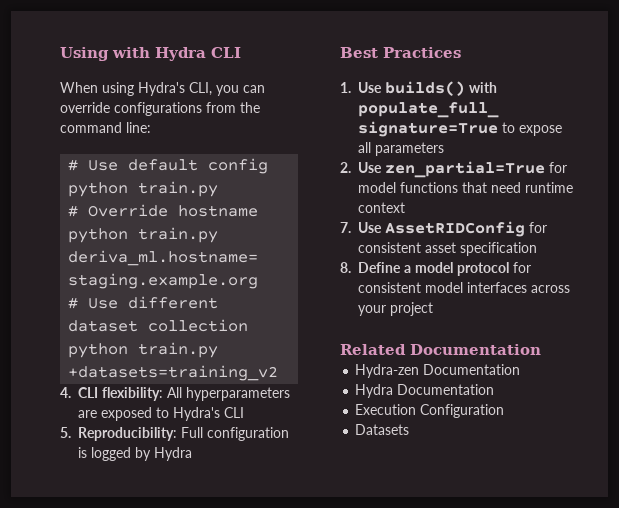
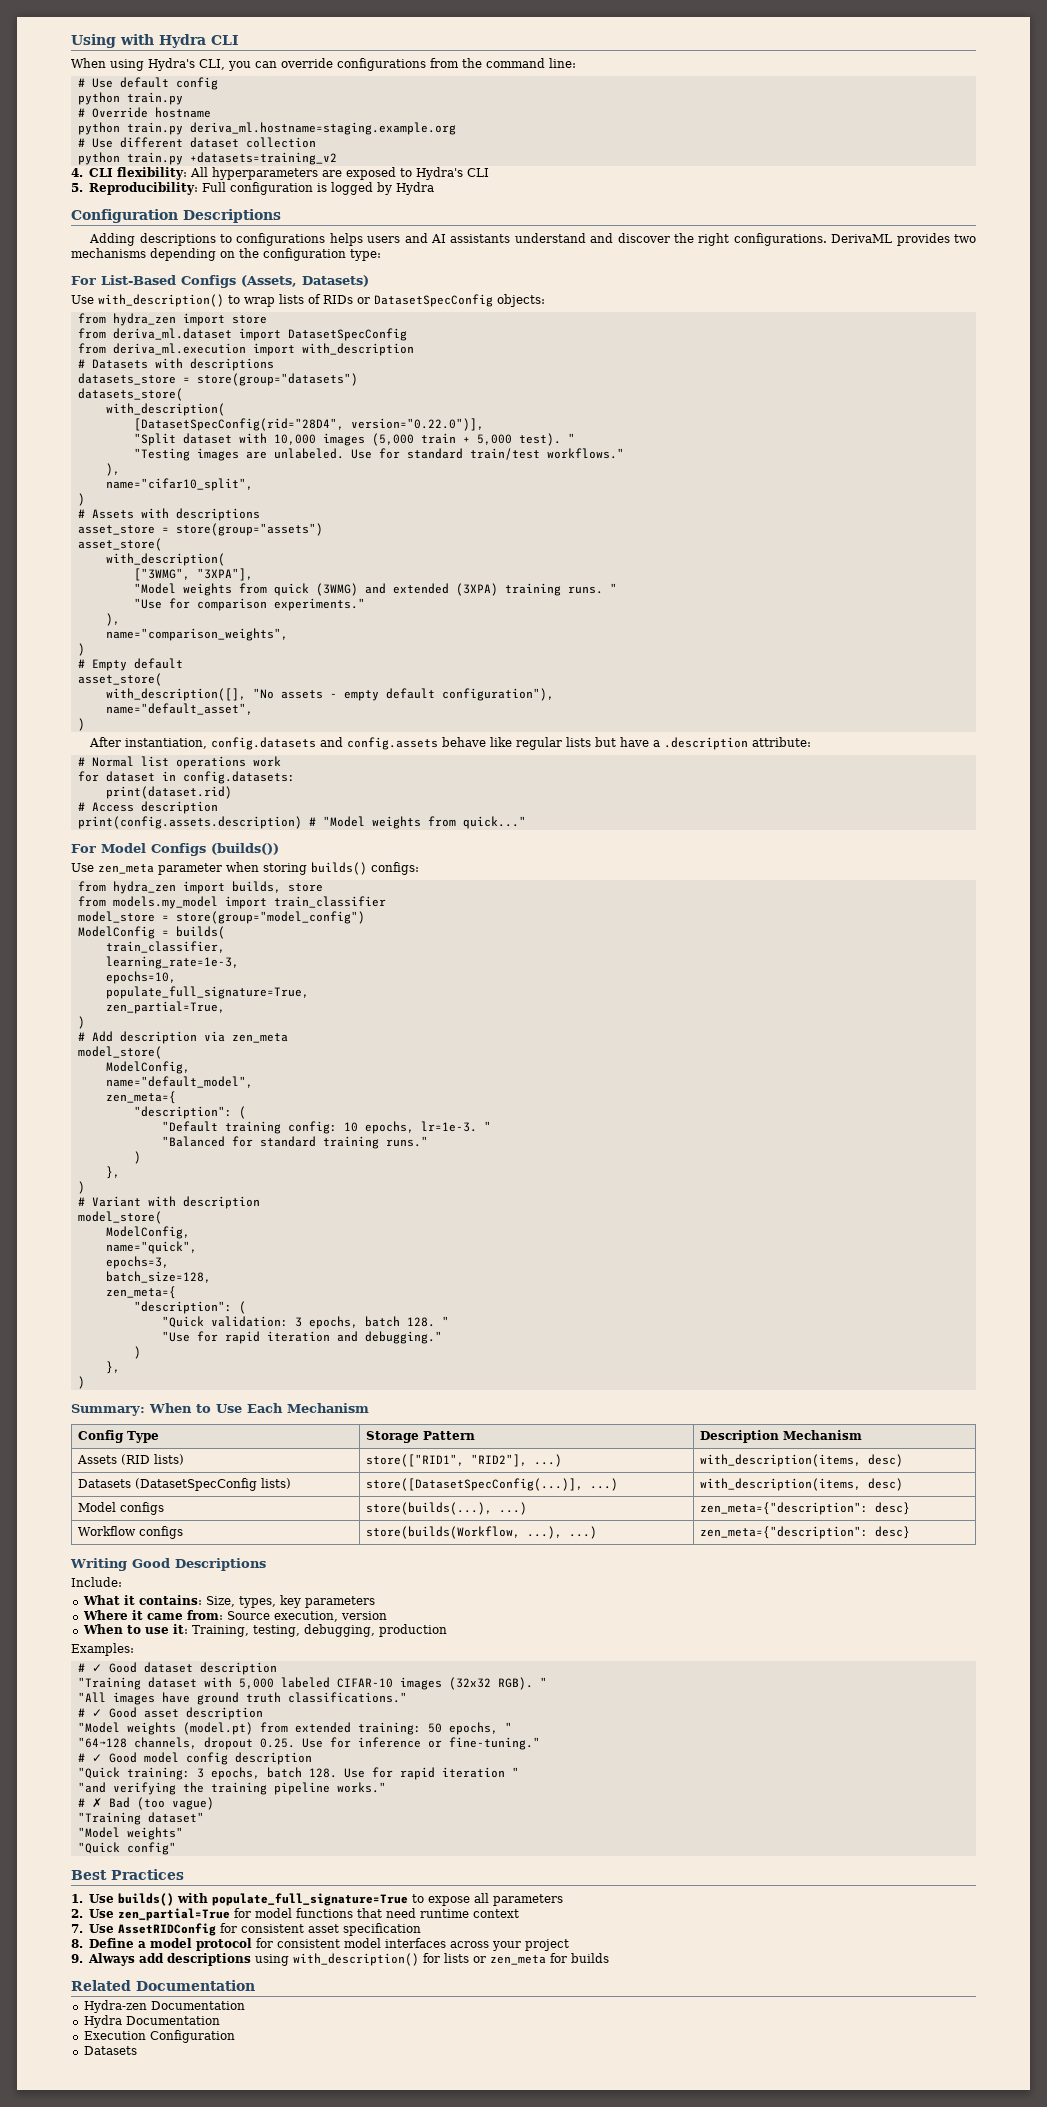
+ Configuration Descriptions
+ Adding descriptions to configurations helps users and AI assistants understand and discover the right configurations. DerivaML provides two mechanisms depending on the configuration type:
+ For List-Based Configs (Assets, Datasets)
+ Use with_description() to wrap lists of RIDs or DatasetSpecConfig objects:
+ from hydra_zen import store
+ from deriva_ml.dataset import DatasetSpecConfig
+ from deriva_ml.execution import with_description
+ # Datasets with descriptions
+ datasets_store = store(group="datasets")
+ datasets_store(
+ with_description(
+ [DatasetSpecConfig(rid="28D4", version="0.22.0")],
+ "Split dataset with 10,000 images (5,000 train + 5,000 test). "
+ "Testing images are unlabeled. Use for standard train/test workflows."
+ ),
+ name="cifar10_split",
+ )
+ # Assets with descriptions
+ asset_store = store(group="assets")
+ asset_store(
+ with_description(
+ ["3WMG", "3XPA"],
+ "Model weights from quick (3WMG) and extended (3XPA) training runs. "
+ "Use for comparison experiments."
+ ),
+ name="comparison_weights",
+ )
+ # Empty default
+ asset_store(
+ with_description([], "No assets - empty default configuration"),
+ name="default_asset",
+ )
+ After instantiation, config.datasets and config.assets behave like regular lists but have a .description attribute:
+ # Normal list operations work
+ for dataset in config.datasets:
+ print(dataset.rid)
+ # Access description
+ print(config.assets.description) # "Model weights from quick..."
+ For Model Configs (builds())
+ Use zen_meta parameter when storing builds() configs:
+ from hydra_zen import builds, store
+ from models.my_model import train_classifier
+ model_store = store(group="model_config")
+ ModelConfig = builds(
+ train_classifier,
+ learning_rate=1e-3,
+ epochs=10,
+ populate_full_signature=True,
+ zen_partial=True,
+ )
+ # Add description via zen_meta
+ model_store(
+ ModelConfig,
+ name="default_model",
+ zen_meta={
+ "description": (
+ "Default training config: 10 epochs, lr=1e-3. "
+ "Balanced for standard training runs."
+ )
+ },
+ )
+ # Variant with description
+ model_store(
+ ModelConfig,
+ name="quick",
+ epochs=3,
+ batch_size=128,
+ zen_meta={
+ "description": (
+ "Quick validation: 3 epochs, batch 128. "
+ "Use for rapid iteration and debugging."
+ )
+ },
+ )
+ Summary: When to Use Each Mechanism
+ Config Type | Storage Pattern | Description Mechanism
+ Assets (RID lists) | store(["RID1", "RID2"], ...) | with_description(items, desc)
+ Datasets (DatasetSpecConfig lists) | store([DatasetSpecConfig(...)], ...) | with_description(items, desc)
+ Model configs | store(builds(...), ...) | zen_meta={"description": desc}
+ Workflow configs | store(builds(Workflow, ...), ...) | zen_meta={"description": desc}
+ Writing Good Descriptions
+ Include:
+ What it contains: Size, types, key parameters
+ Where it came from: Source execution, version
+ When to use it: Training, testing, debugging, production
+ Examples:
+ # ✓ Good dataset description
+ "Training dataset with 5,000 labeled CIFAR-10 images (32x32 RGB). "
+ "All images have ground truth classifications."
+ # ✓ Good asset description
+ "Model weights (model.pt) from extended training: 50 epochs, "
+ "64→128 channels, dropout 0.25. Use for inference or fine-tuning."
+ # ✓ Good model config description
+ "Quick training: 3 epochs, batch 128. Use for rapid iteration "
+ "and verifying the training pipeline works."
+ # ✗ Bad (too vague)
+ "Training dataset"
+ "Model weights"
+ "Quick config"
+ 9. Always add descriptions using with_description() for lists or zen_meta for builds

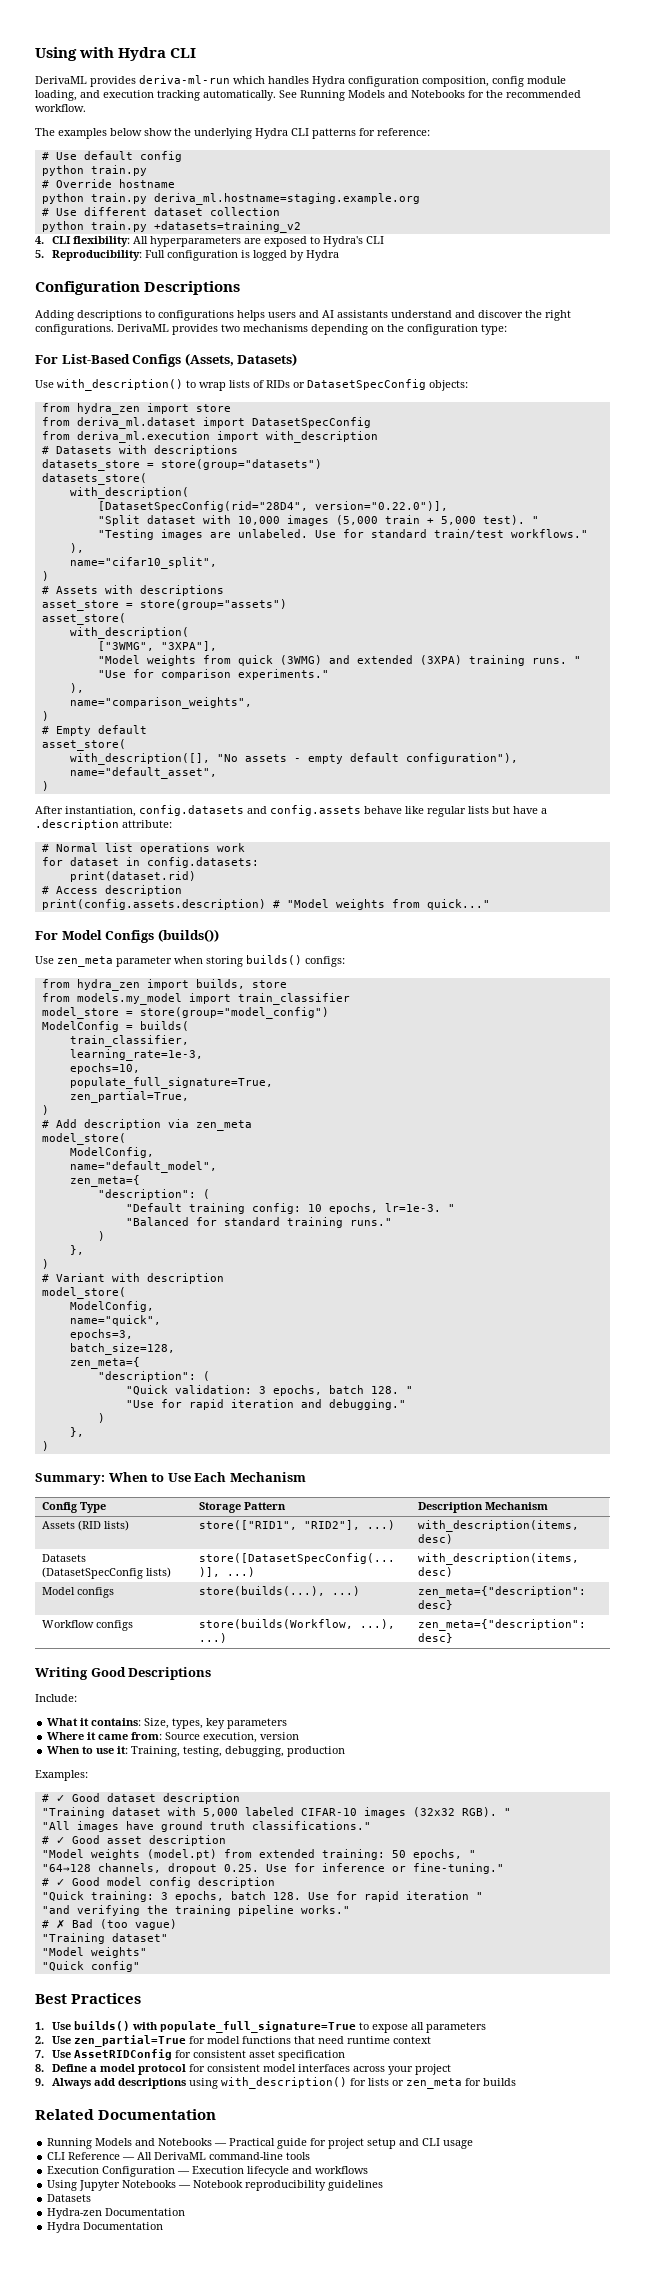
- When using Hydra's CLI, you can override configurations from the command line:
+ DerivaML provides deriva-ml-run which handles Hydra configuration composition, config module loading, and execution tracking automatically. See Running Models and Notebooks for the recommended workflow.
+ The examples below show the underlying Hydra CLI patterns for reference:
+ Running Models and Notebooks — Practical guide for project setup and CLI usage
+ CLI Reference — All DerivaML command-line tools
+ Execution Configuration — Execution lifecycle and workflows
+ Using Jupyter Notebooks — Notebook reproducibility guidelines
+ Datasets
- Execution Configuration
- Datasets

